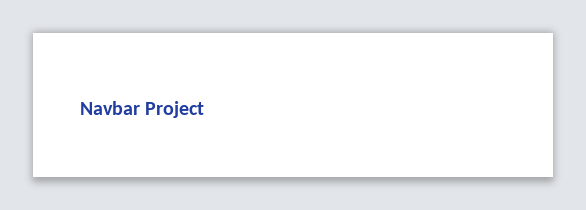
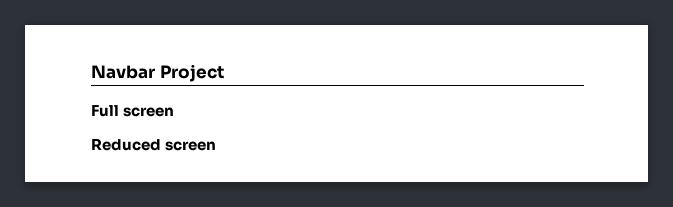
+ Full screen
+ Reduced screen

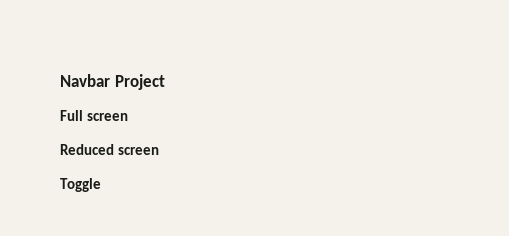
+ Toggle

